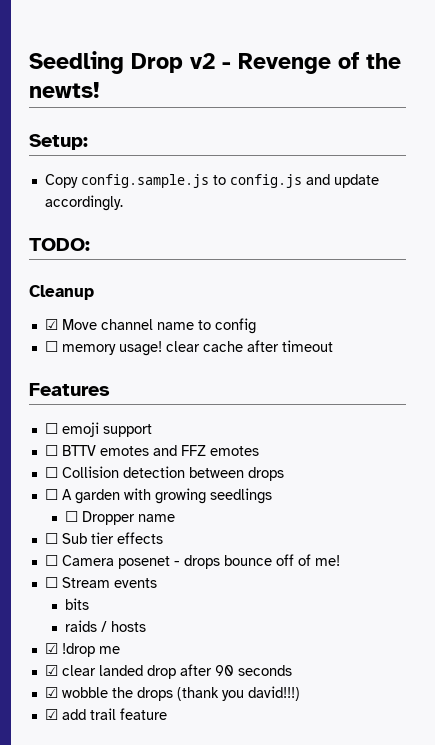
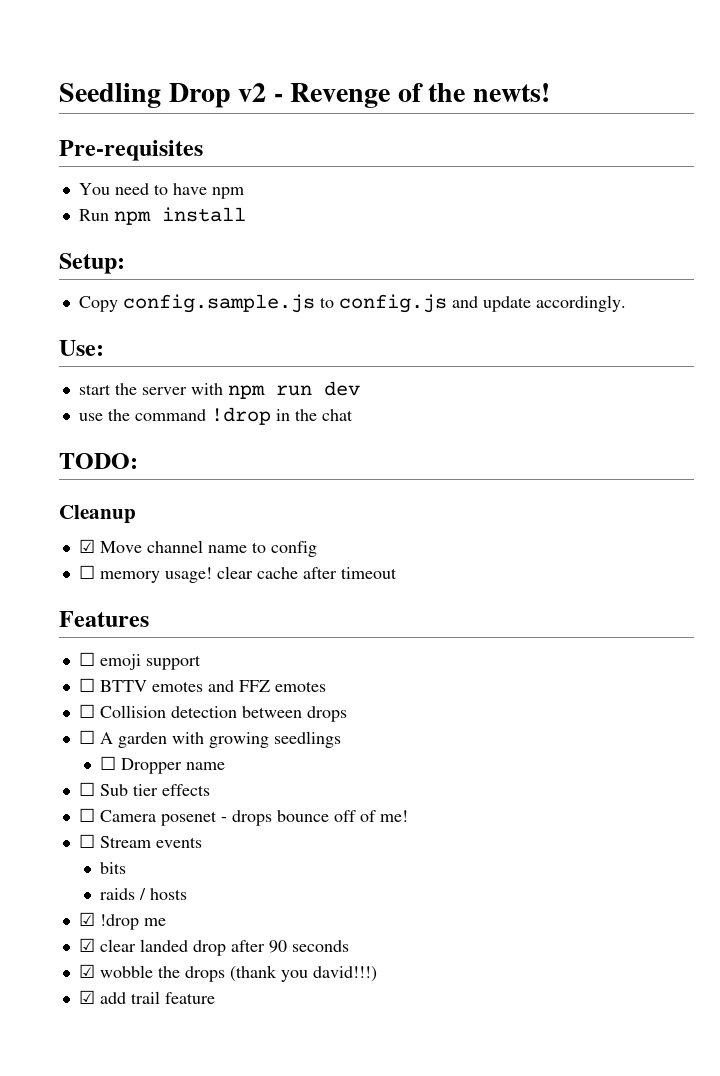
+ Pre-requisites
+ You need to have npm
+ Run npm install
+ Use:
+ start the server with npm run dev
+ use the command !drop in the chat

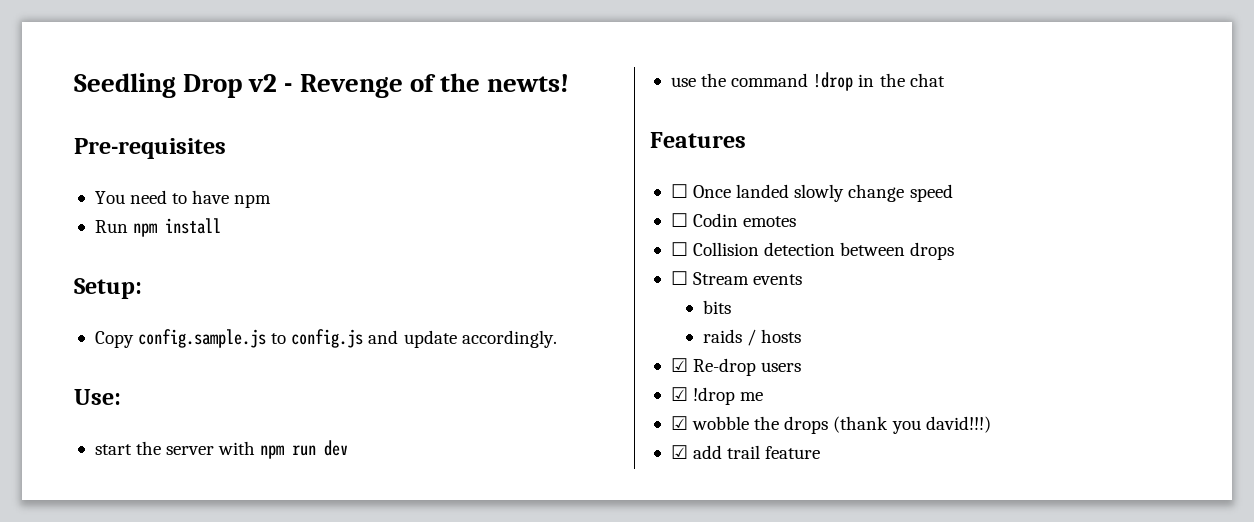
- TODO:
- Cleanup
- ☑ Move channel name to config
- ☐ memory usage! clear cache after timeout
  Features
- ☐ emoji support
- ☐ BTTV emotes and FFZ emotes
+ ☐ Once landed slowly change speed
+ ☐ Codin emotes
- ☐ A garden with growing seedlings
- ☐ Dropper name
- ☐ Sub tier effects
- ☐ Camera posenet - drops bounce off of me!
+ ☑ Re-drop users
- ☑ clear landed drop after 90 seconds

